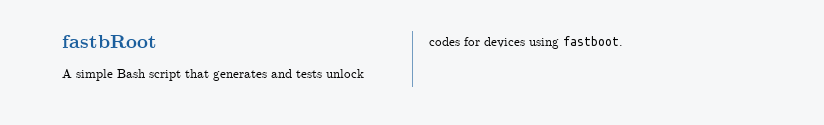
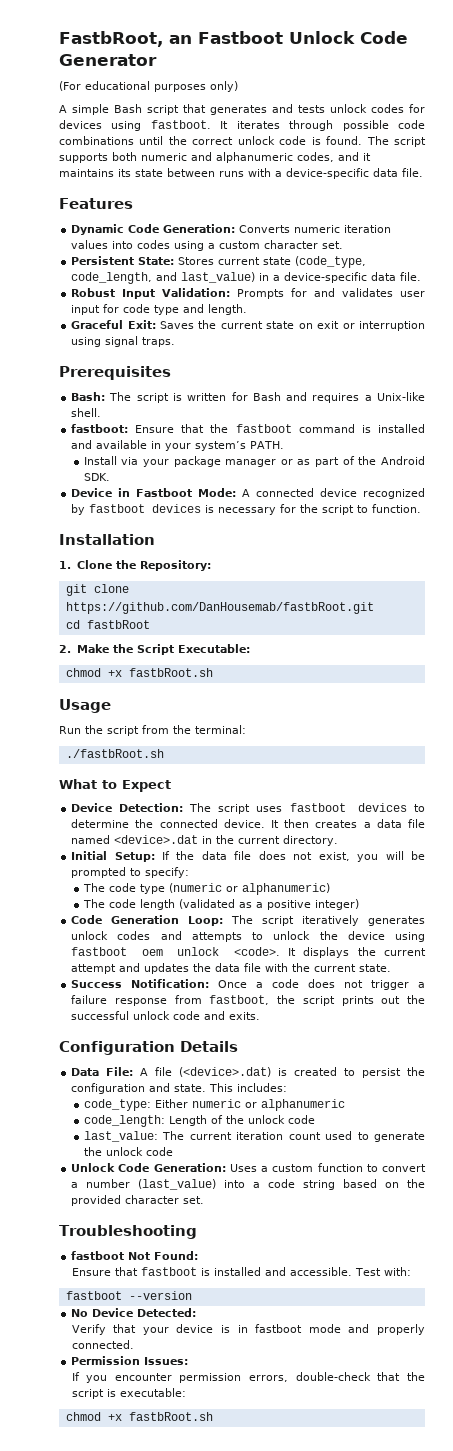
- fastbRoot
+ FastbRoot, an Fastboot Unlock Code Generator
+ (For educational purposes only)
+ It iterates through possible code combinations until the correct unlock code is found. The script supports both numeric and alphanumeric codes, and it maintains its state between runs with a device-specific data file.
+ Features
+ Dynamic Code Generation: Converts numeric iteration values into codes using a custom character set.
+ Persistent State: Stores current state (code_type, code_length, and last_value) in a device-specific data file.
+ Robust Input Validation: Prompts for and validates user input for code type and length.
+ Graceful Exit: Saves the current state on exit or interruption using signal traps.
+ Prerequisites
+ Bash: The script is written for Bash and requires a Unix-like shell.
+ fastboot: Ensure that the fastboot command is installed and available in your system’s PATH.
+ Install via your package manager or as part of the Android SDK.
+ Device in Fastboot Mode: A connected device recognized by fastboot devices is necessary for the script to function.
+ Installation
+ 1. Clone the Repository:
+ git clone https://github.com/DanHousemab/fastbRoot.git
+ cd fastbRoot
+ 2. Make the Script Executable:
+ chmod +x fastbRoot.sh
+ Usage
+ Run the script from the terminal:
+ ./fastbRoot.sh
+ What to Expect
+ Device Detection: The script uses fastboot devices to determine the connected device. It then creates a data file named <device>.dat in the current directory.
+ Initial Setup: If the data file does not exist, you will be prompted to specify:
+ The code type (numeric or alphanumeric)
+ The code length (validated as a positive integer)
+ Code Generation Loop: The script iteratively generates unlock codes and attempts to unlock the device using fastboot oem unlock <code>. It displays the current attempt and updates the data file with the current state.
+ Success Notification: Once a code does not trigger a failure response from fastboot, the script prints out the successful unlock code and exits.
+ Configuration Details
+ Data File: A file (<device>.dat) is created to persist the configuration and state. This includes:
+ code_type: Either numeric or alphanumeric
+ code_length: Length of the unlock code
+ last_value: The current iteration count used to generate the unlock code
+ Unlock Code Generation: Uses a custom function to convert a number (last_value) into a code string based on the provided character set.
+ Troubleshooting
+ fastboot Not Found:
+ Ensure that fastboot is installed and accessible. Test with:
+ fastboot --version
+ No Device Detected:
+ Verify that your device is in fastboot mode and properly connected.
+ Permission Issues:
+ If you encounter permission errors, double-check that the script is executable:
+ chmod +x fastbRoot.sh

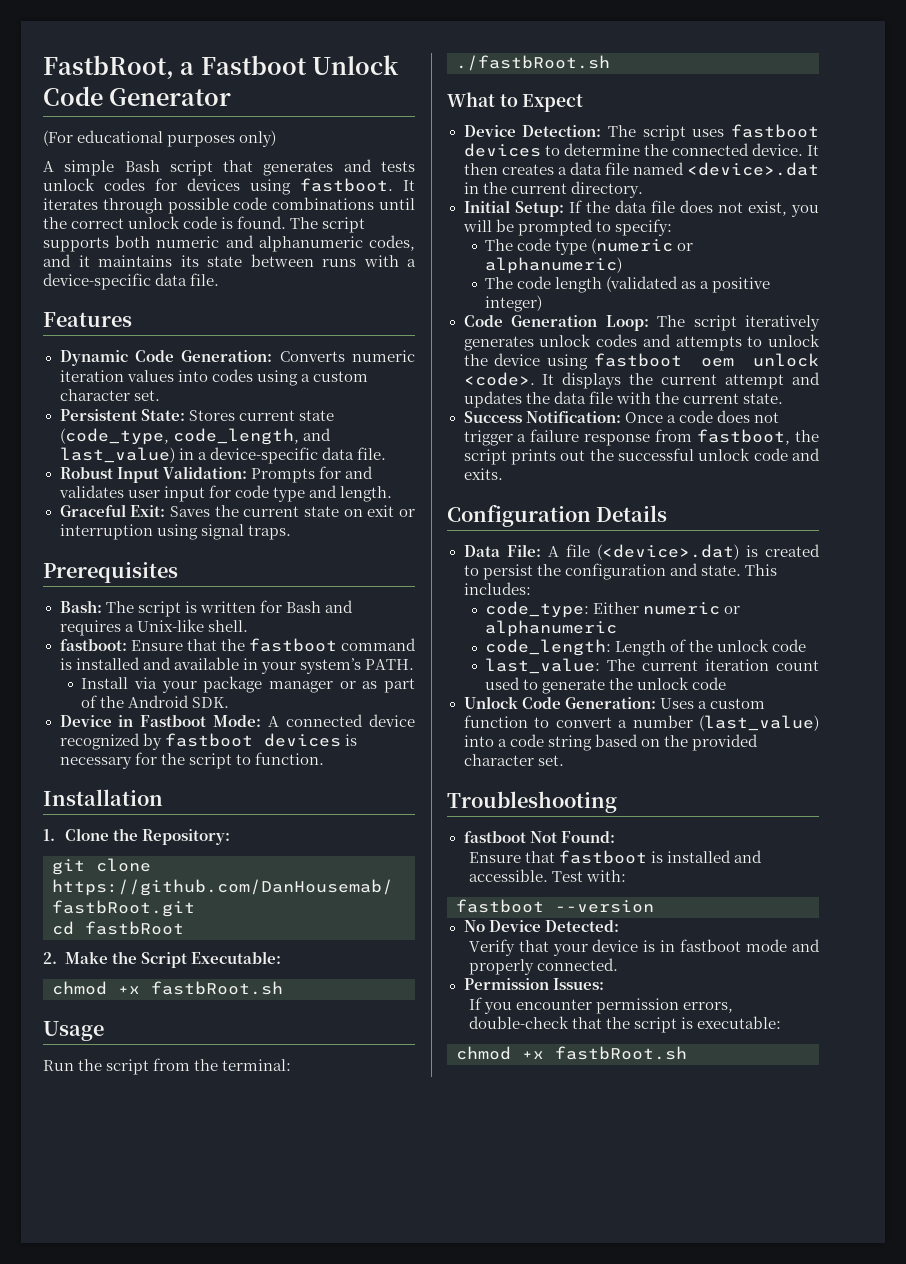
- FastbRoot, an Fastboot Unlock Code Generator
+ FastbRoot, a Fastboot Unlock Code Generator

